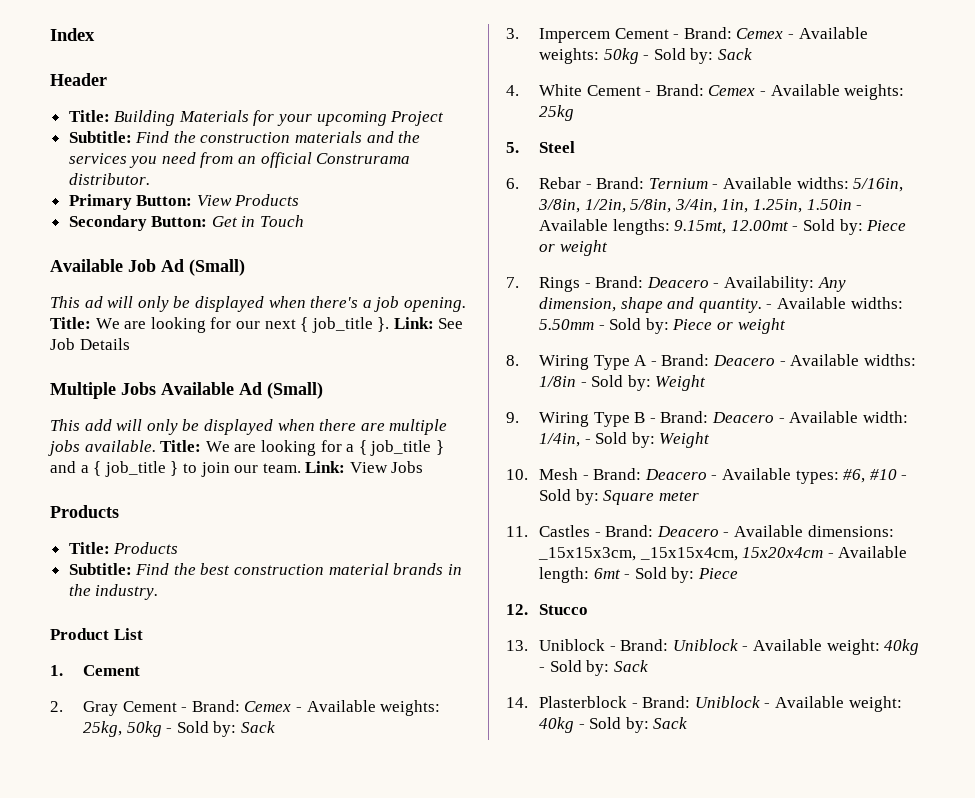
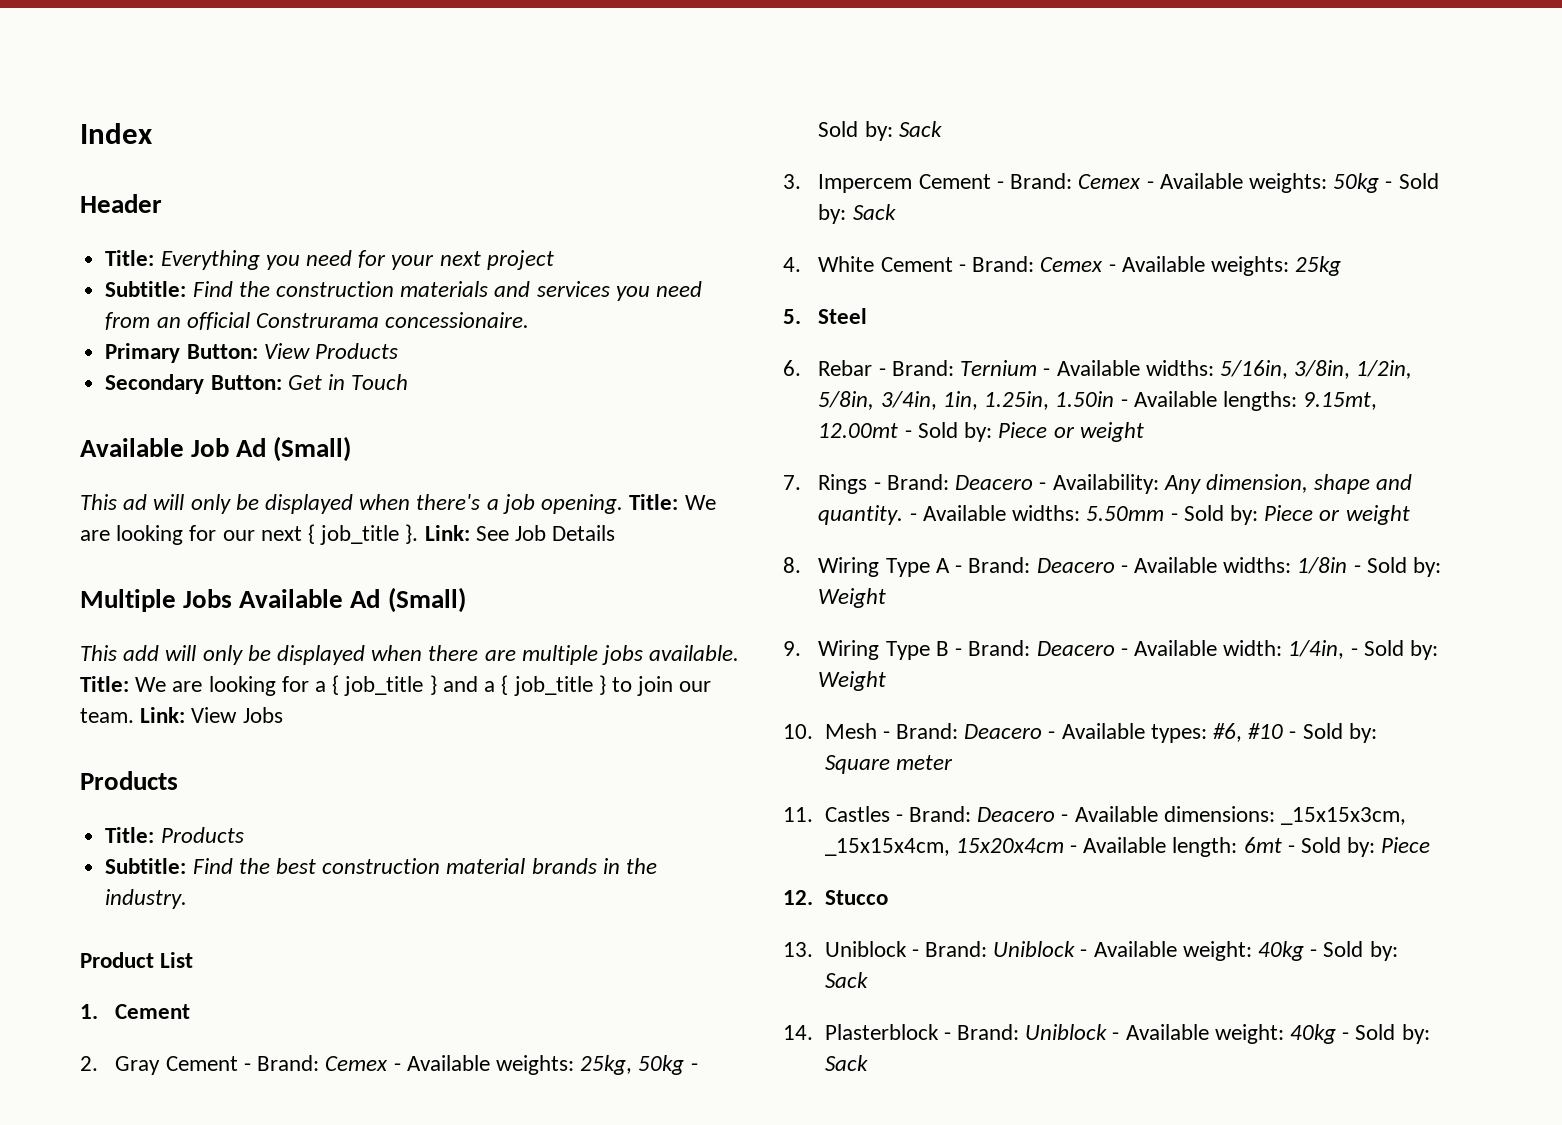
- Title: Building Materials for your upcoming Project
+ Title: Everything you need for your next project
- Subtitle: Find the construction materials and the services you need from an official Construrama distributor.
+ Subtitle: Find the construction materials and services you need from an official Construrama concessionaire.

